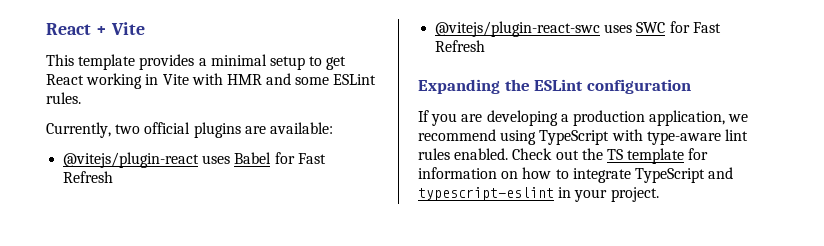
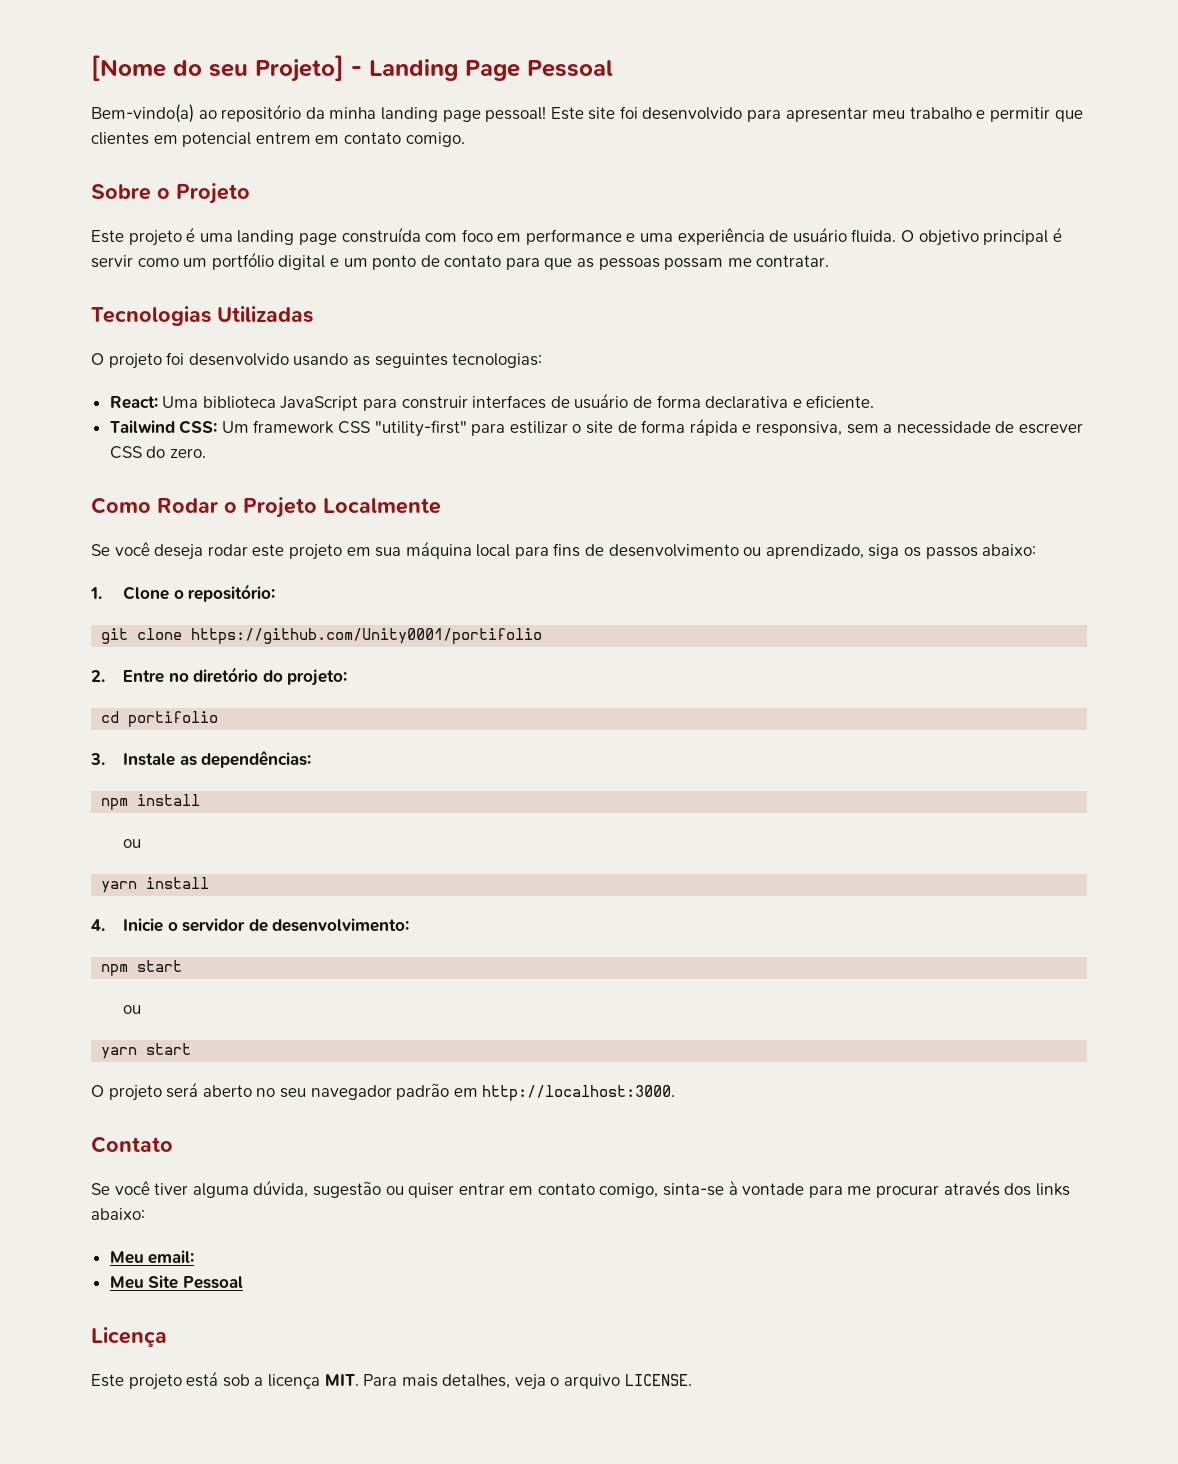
- React + Vite
- This template provides a minimal setup to get React working in Vite with HMR and some ESLint rules.
- Currently, two official plugins are available:
- @vitejs/plugin-react uses Babel for Fast Refresh
- @vitejs/plugin-react-swc uses SWC for Fast Refresh
- Expanding the ESLint configuration
- If you are developing a production application, we recommend using TypeScript with type-aware lint rules enabled. Check out the TS template for information on how to integrate TypeScript and typescript-eslint in your project.
+ [Nome do seu Projeto] - Landing Page Pessoal
+ Bem-vindo(a) ao repositório da minha landing page pessoal! Este site foi desenvolvido para apresentar meu trabalho e permitir que clientes em potencial entrem em contato comigo.
+ Sobre o Projeto
+ Este projeto é uma landing page construída com foco em performance e uma experiência de usuário fluida. O objetivo principal é servir como um portfólio digital e um ponto de contato para que as pessoas possam me contratar.
+ Tecnologias Utilizadas
+ O projeto foi desenvolvido usando as seguintes tecnologias:
+ React: Uma biblioteca JavaScript para construir interfaces de usuário de forma declarativa e eficiente.
+ Tailwind CSS: Um framework CSS "utility-first" para estilizar o site de forma rápida e responsiva, sem a necessidade de escrever CSS do zero.
+ Como Rodar o Projeto Localmente
+ Se você deseja rodar este projeto em sua máquina local para fins de desenvolvimento ou aprendizado, siga os passos abaixo:
+ 1. Clone o repositório:
+ git clone https://github.com/Unity0001/portifolio
+ 2. Entre no diretório do projeto:
+ cd portifolio
+ 3. Instale as dependências:
+ npm install
+ ou
+ yarn install
+ 4. Inicie o servidor de desenvolvimento:
+ npm start
+ ou
+ yarn start
+ O projeto será aberto no seu navegador padrão em http://localhost:3000.
+ Contato
+ Se você tiver alguma dúvida, sugestão ou quiser entrar em contato comigo, sinta-se à vontade para me procurar através dos links abaixo:
+ Meu email:
+ Meu Site Pessoal
+ Licença
+ Este projeto está sob a licença MIT. Para mais detalhes, veja o arquivo LICENSE.

